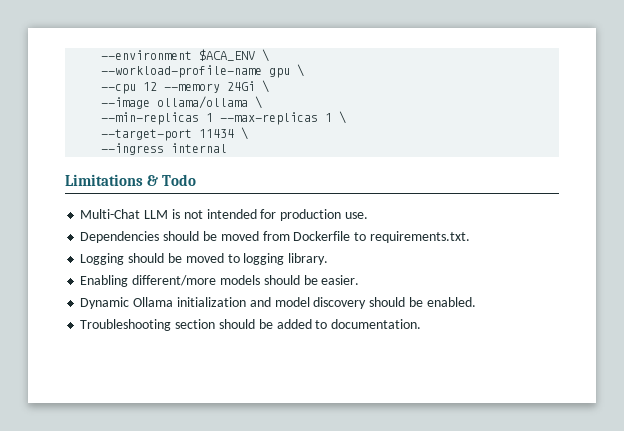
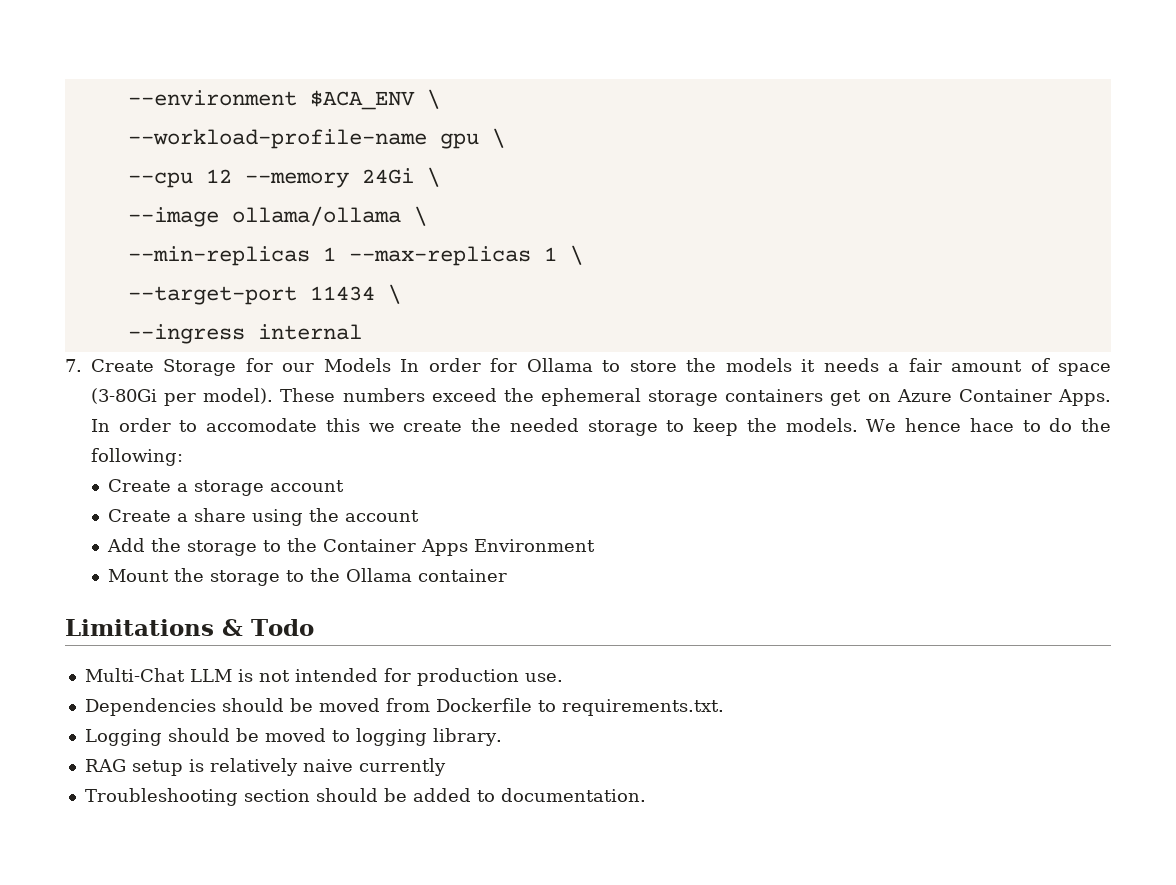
+ 7. Create Storage for our Models In order for Ollama to store the models it needs a fair amount of space (3-80Gi per model). These numbers exceed the ephemeral storage containers get on Azure Container Apps. In order to accomodate this we create the needed storage to keep the models. We hence hace to do the following:
+ Create a storage account
+ Create a share using the account
+ Add the storage to the Container Apps Environment
+ Mount the storage to the Ollama container
- Enabling different/more models should be easier.
- Dynamic Ollama initialization and model discovery should be enabled.
+ RAG setup is relatively naive currently

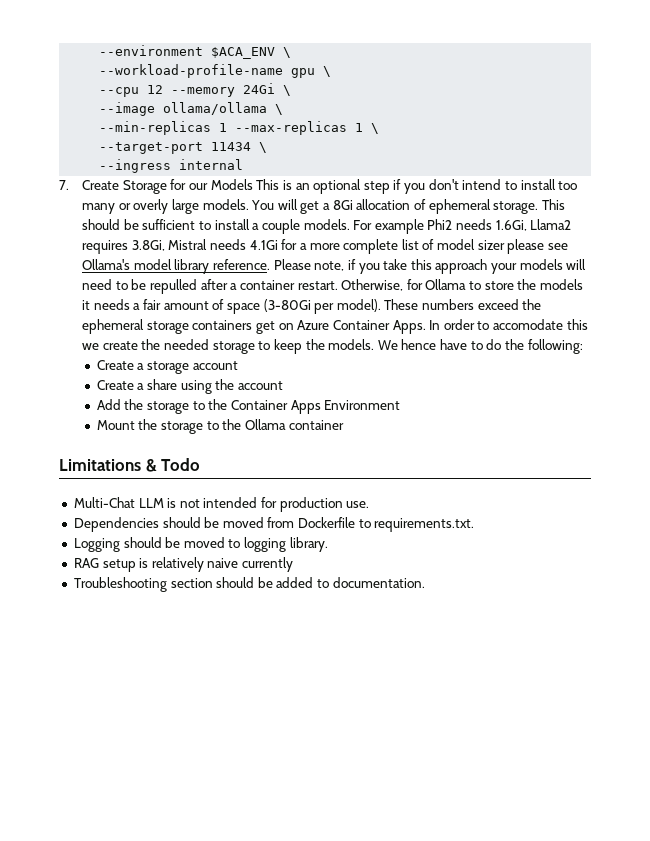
- 7. Create Storage for our Models In order for Ollama to store the models it needs a fair amount of space (3-80Gi per model).
+ 7. Create Storage for our Models This is an optional step if you don't intend to install too many or overly large models. You will get a 8Gi allocation of ephemeral storage. This should be sufficient to install a couple models. For example Phi2 needs 1.6Gi, Llama2 requires 3.8Gi, Mistral needs 4.1Gi for a more complete list of model sizer please see Ollama's model library reference. Please note, if you take this approach your models will need to be repulled after a container restart. Otherwise, for Ollama to store the models it needs a fair amount of space (3-80Gi per model).
- We hence hace to do the following:
+ We hence have to do the following:

